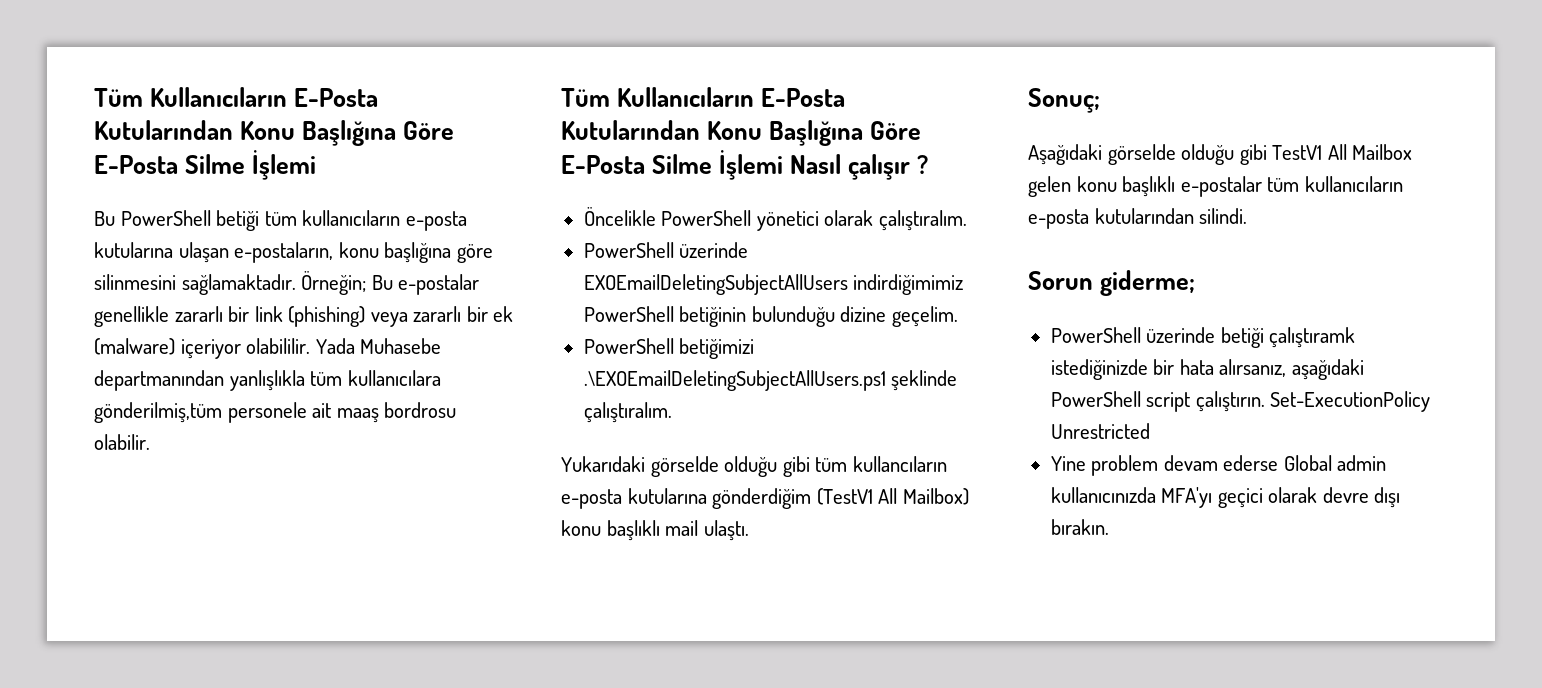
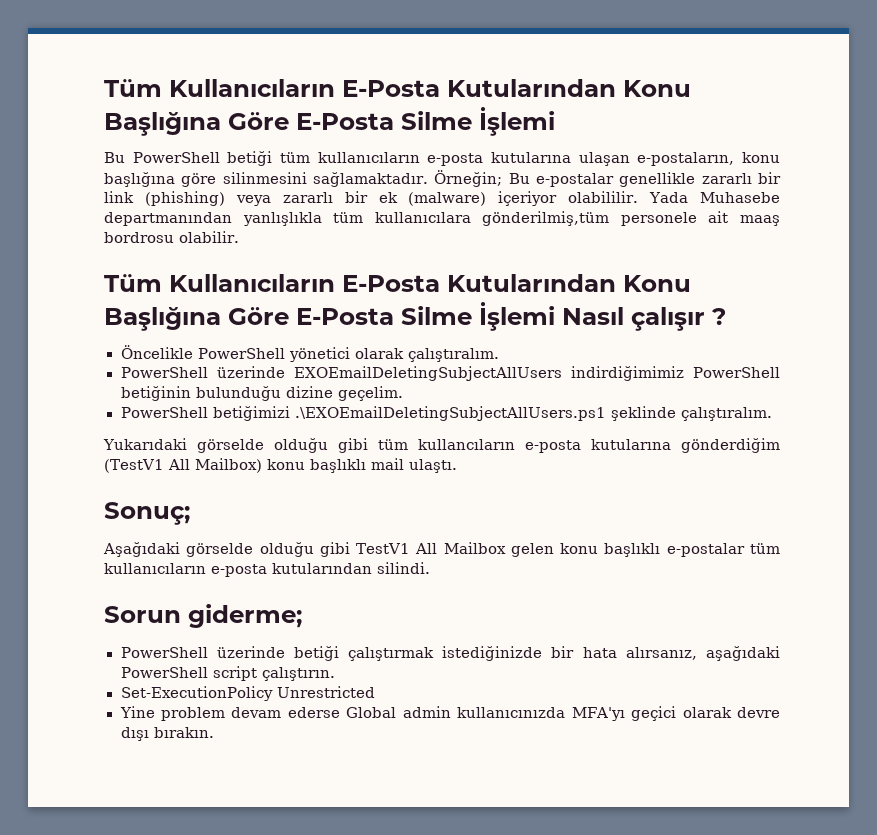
- PowerShell üzerinde betiği çalıştıramk istediğinizde bir hata alırsanız, aşağıdaki PowerShell script çalıştırın. Set-ExecutionPolicy Unrestricted
+ PowerShell üzerinde betiği çalıştırmak istediğinizde bir hata alırsanız, aşağıdaki PowerShell script çalıştırın.
+ Set-ExecutionPolicy Unrestricted

